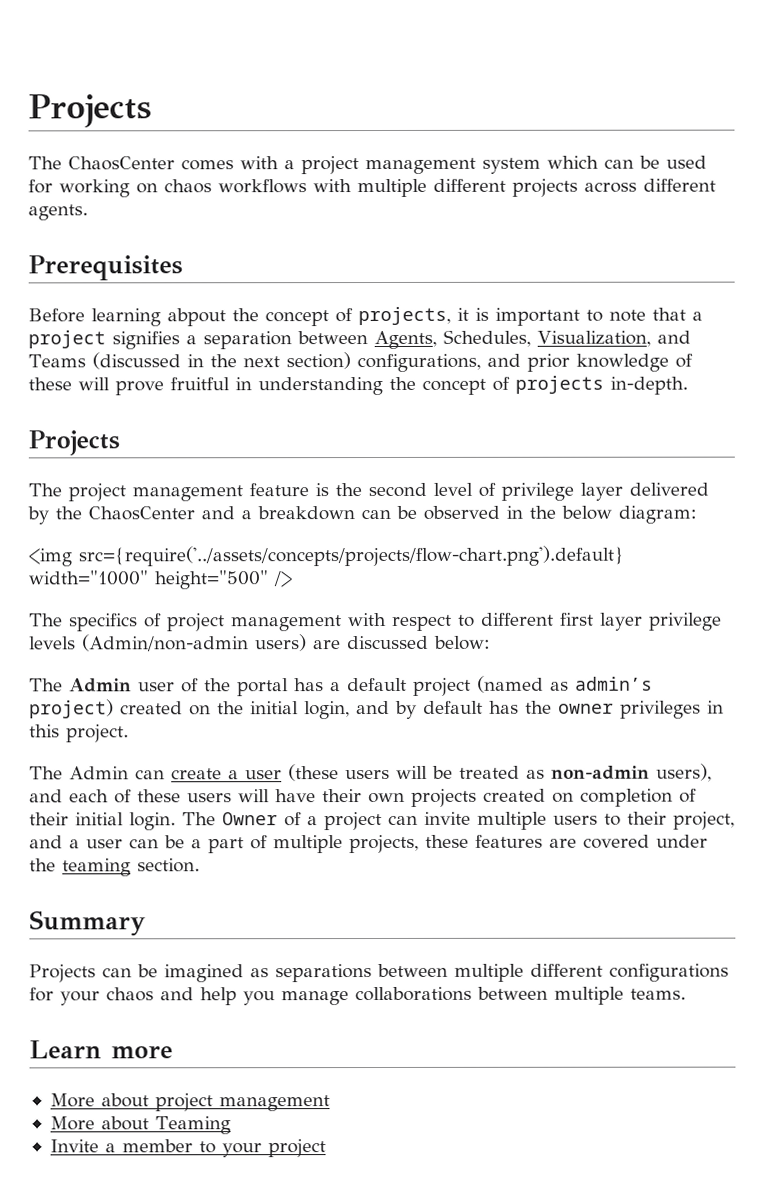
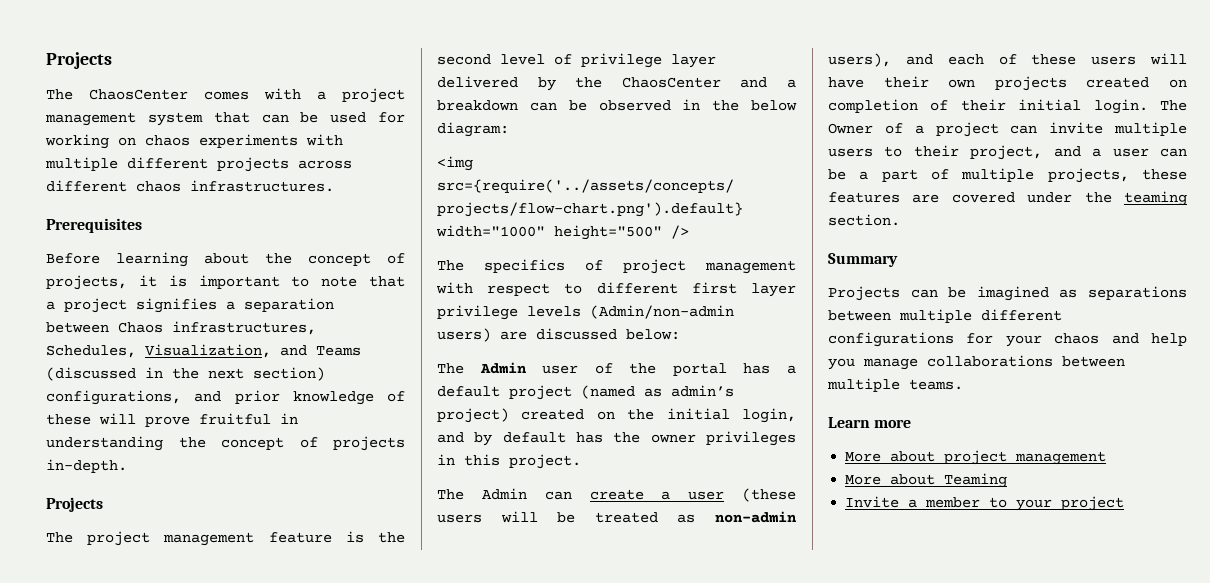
- The ChaosCenter comes with a project management system which can be used for working on chaos workflows with multiple different projects across different agents.
+ The ChaosCenter comes with a project management system that can be used for working on chaos experiments with multiple different projects across different chaos infrastructures.
- Before learning abpout the concept of projects, it is important to note that a project signifies a separation between Agents, Schedules, Visualization, and Teams (discussed in the next section) configurations, and prior knowledge of these will prove fruitful in understanding the concept of projects in-depth.
+ Before learning about the concept of projects, it is important to note that a project signifies a separation between Chaos infrastructures, Schedules, Visualization, and Teams (discussed in the next section) configurations, and prior knowledge of these will prove fruitful in understanding the concept of projects in-depth.

